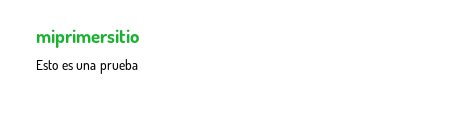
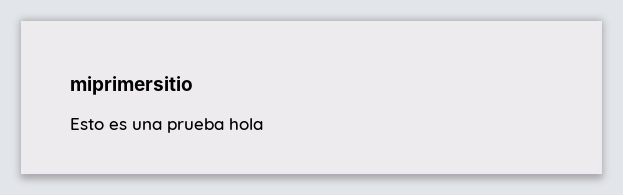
- Esto es una prueba
+ Esto es una prueba hola

